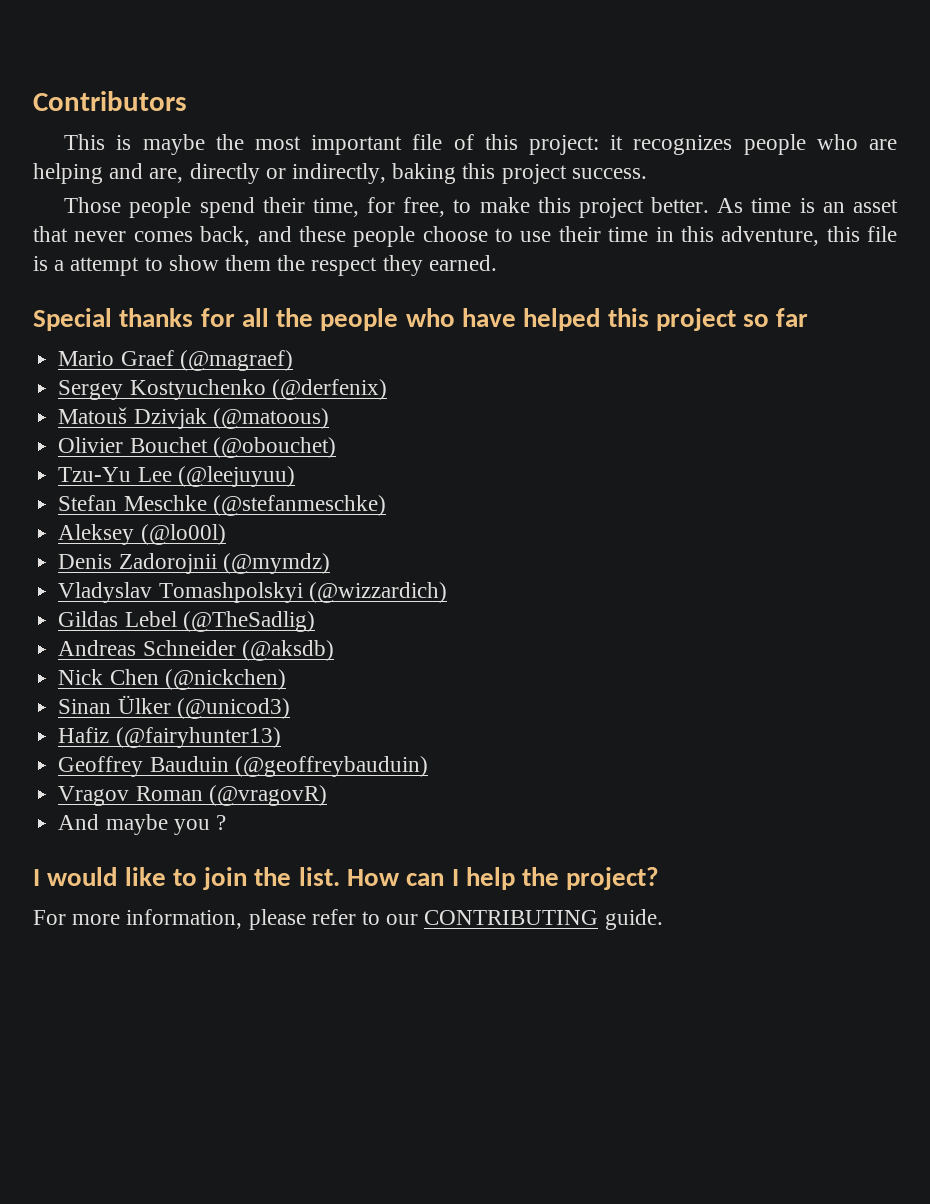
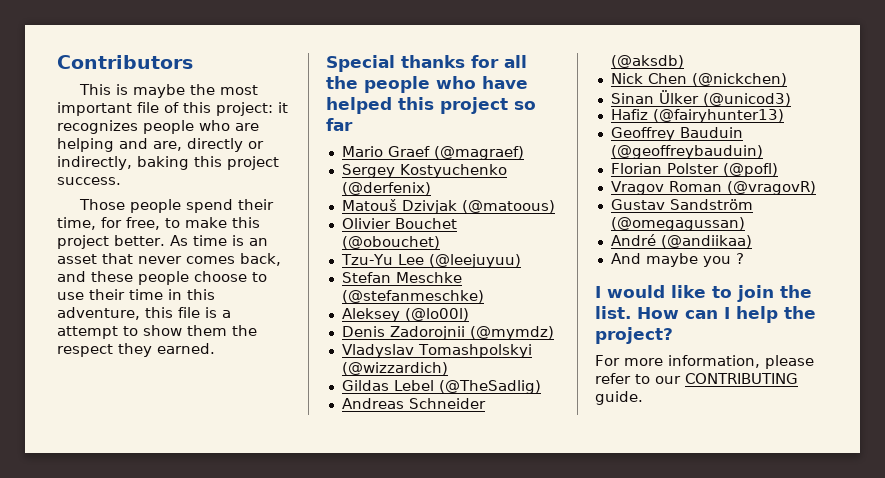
+ Florian Polster (@pofl)
+ Gustav Sandström (@omegagussan)
+ André (@andiikaa)

